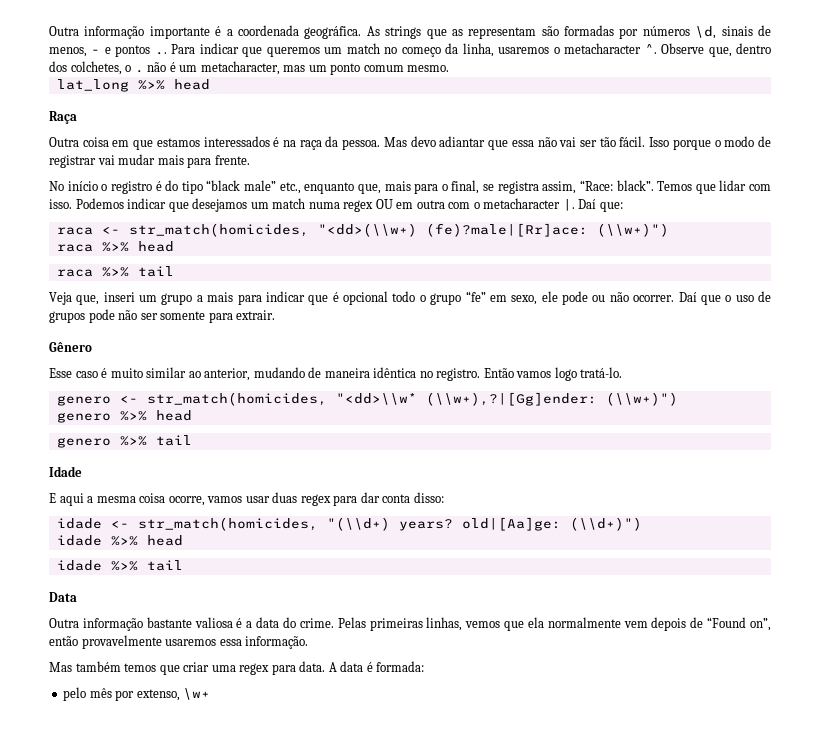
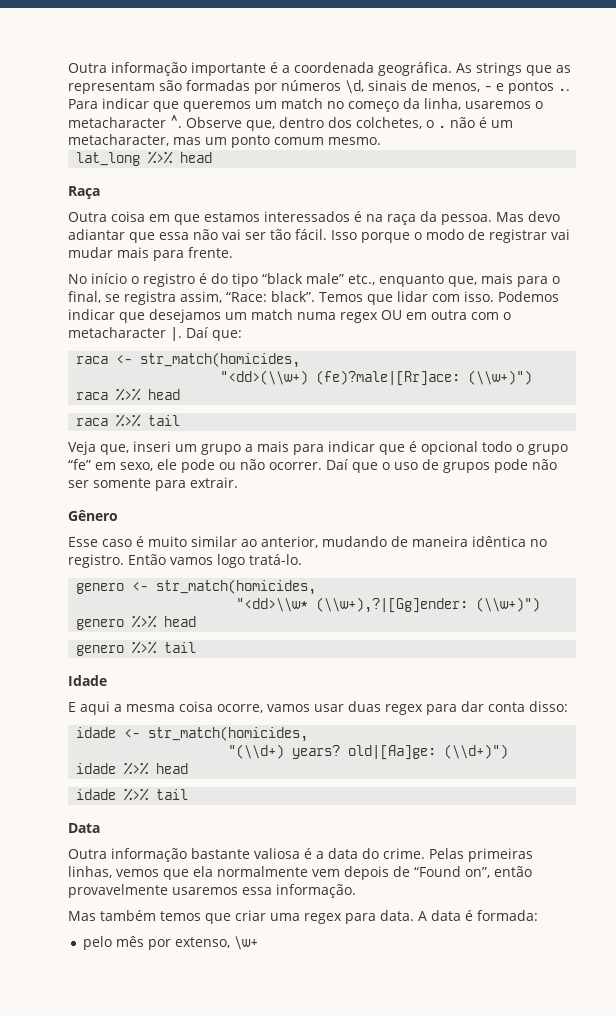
- raca <- str_match(homicides, "<dd>(\\w+) (fe)?male|[Rr]ace: (\\w+)")
+ raca <- str_match(homicides,
+ "<dd>(\\w+) (fe)?male|[Rr]ace: (\\w+)")
- genero <- str_match(homicides, "<dd>\\w* (\\w+),?|[Gg]ender: (\\w+)")
+ genero <- str_match(homicides,
+ "<dd>\\w* (\\w+),?|[Gg]ender: (\\w+)")
- idade <- str_match(homicides, "(\\d+) years? old|[Aa]ge: (\\d+)")
+ idade <- str_match(homicides,
+ "(\\d+) years? old|[Aa]ge: (\\d+)")

